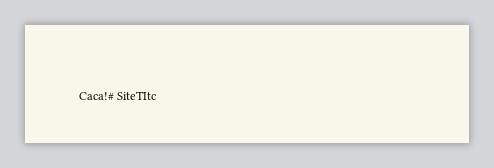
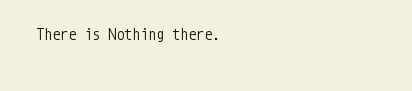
- Caca!# SiteTItc
+ There is Nothing there.

